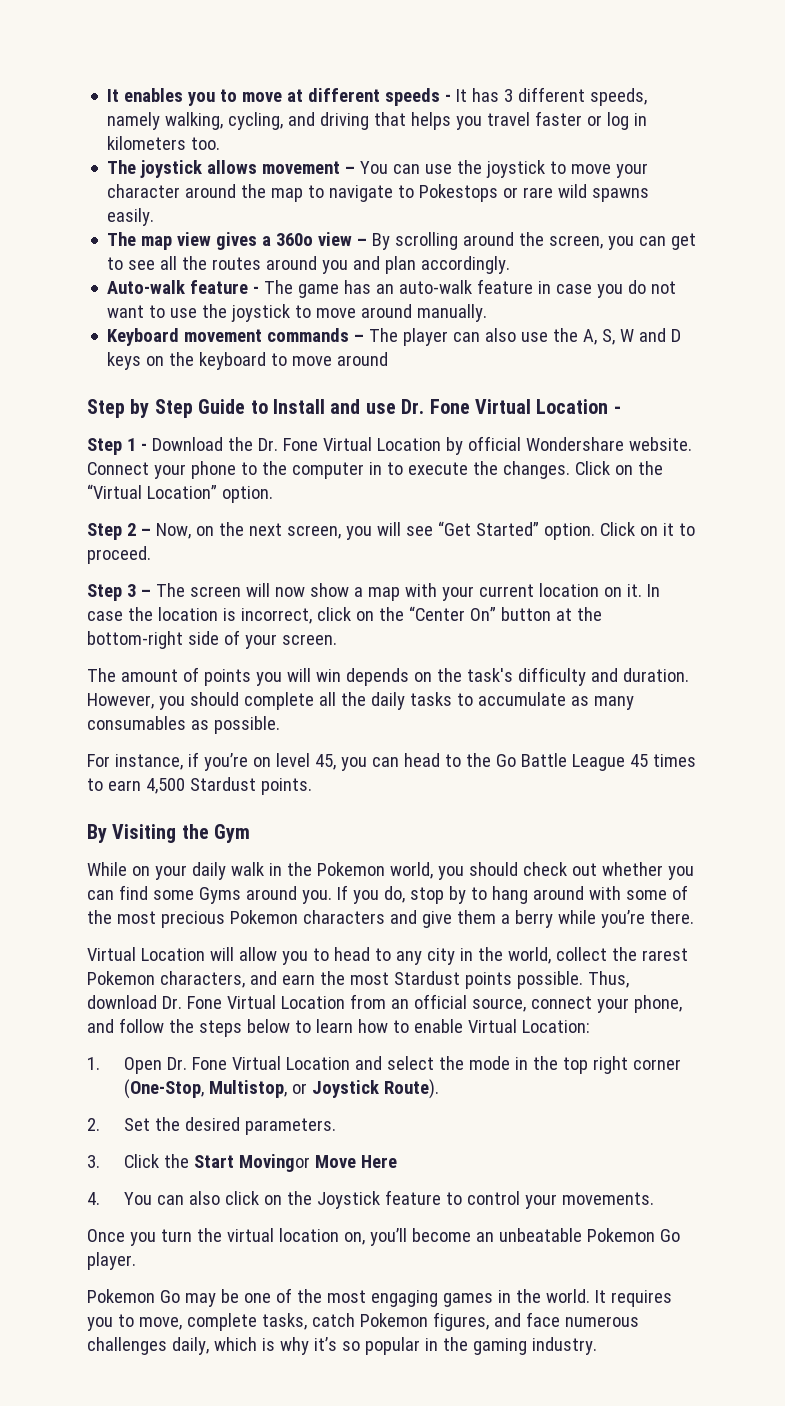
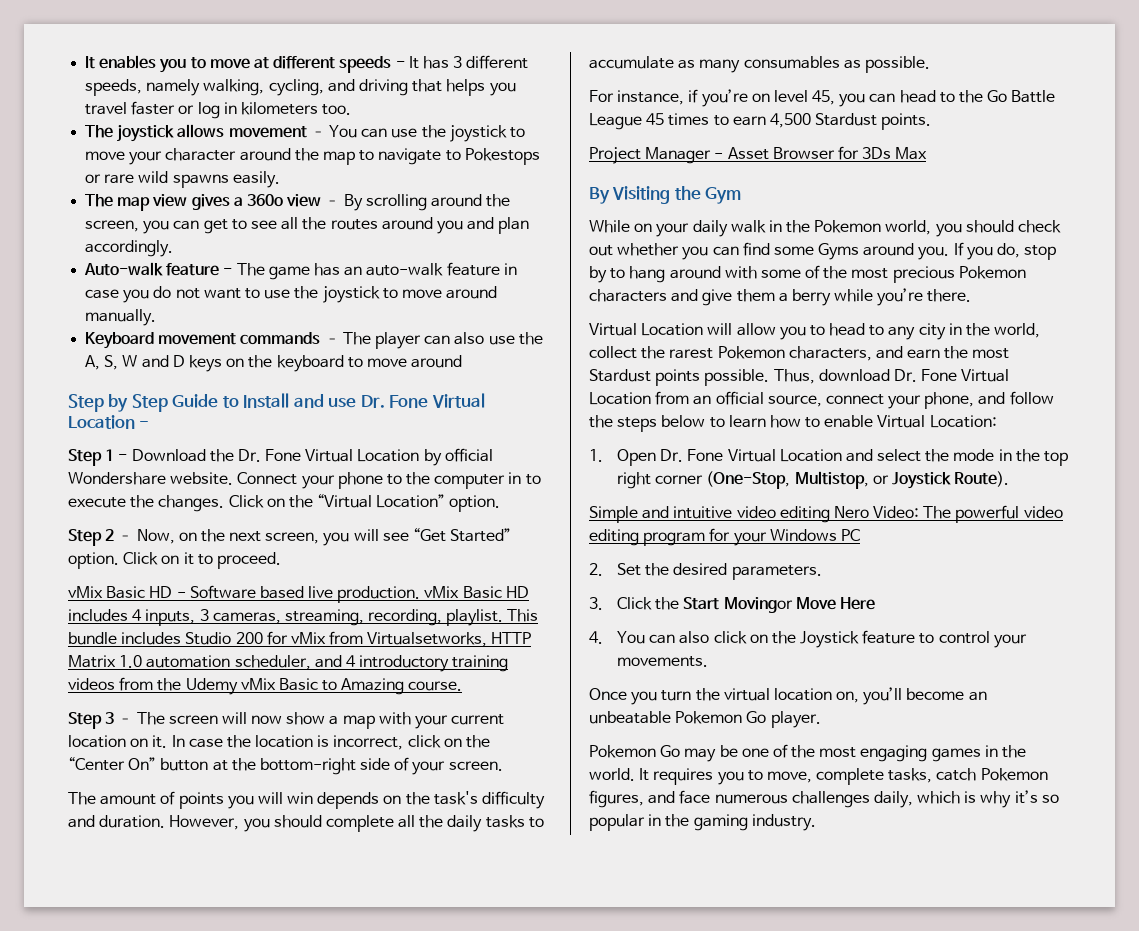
+ vMix Basic HD - Software based live production. vMix Basic HD includes 4 inputs, 3 cameras, streaming, recording, playlist. This bundle includes Studio 200 for vMix from Virtualsetworks, HTTP Matrix 1.0 automation scheduler, and 4 introductory training videos from the Udemy vMix Basic to Amazing course.
+ Project Manager - Asset Browser for 3Ds Max
+ Simple and intuitive video editing Nero Video: The powerful video editing program for your Windows PC

